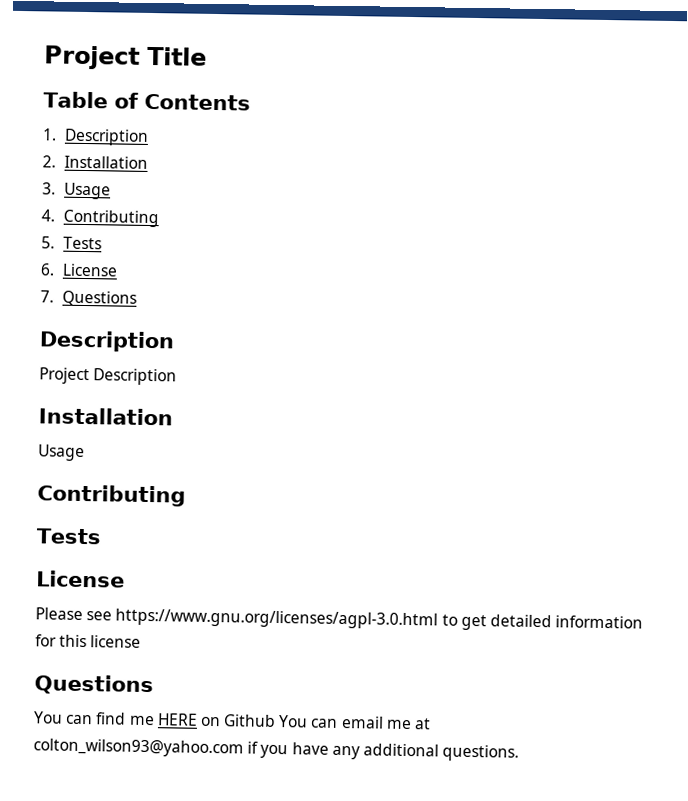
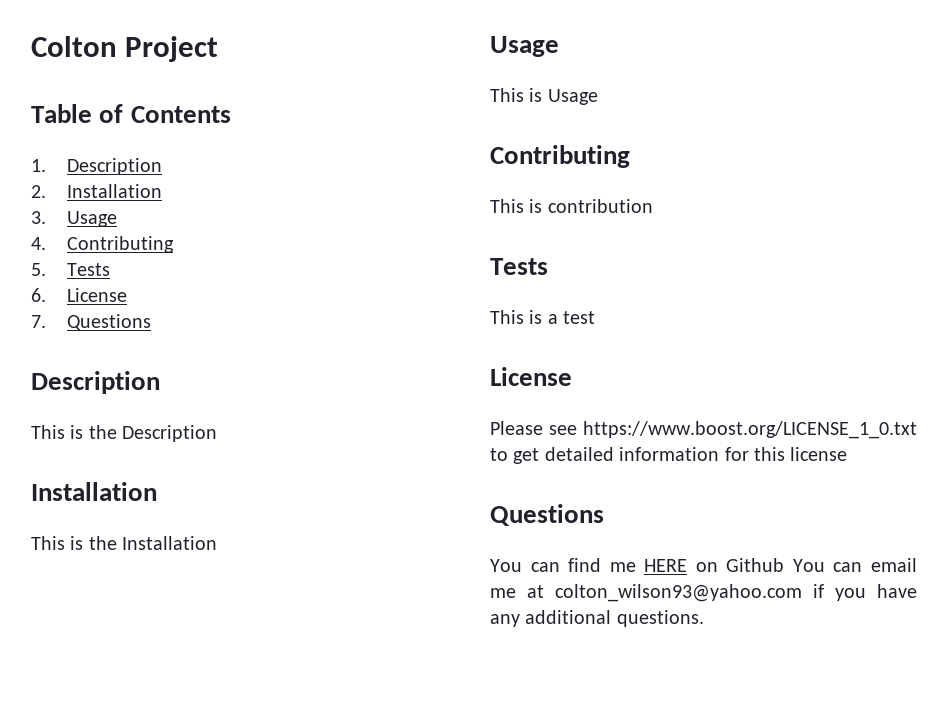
- Project Title
+ Colton Project
- Project Description
+ This is the Description
  Installation
+ This is the Installation
  Usage
+ This is Usage
  Contributing
+ This is contribution
  Tests
+ This is a test
- Please see https://www.gnu.org/licenses/agpl-3.0.html to get detailed information for this license
+ Please see https://www.boost.org/LICENSE_1_0.txt to get detailed information for this license

